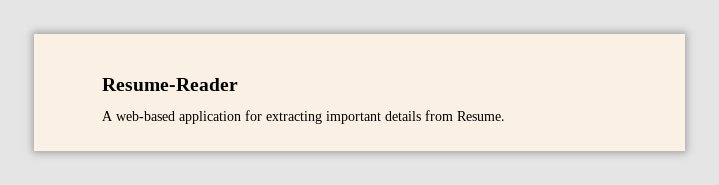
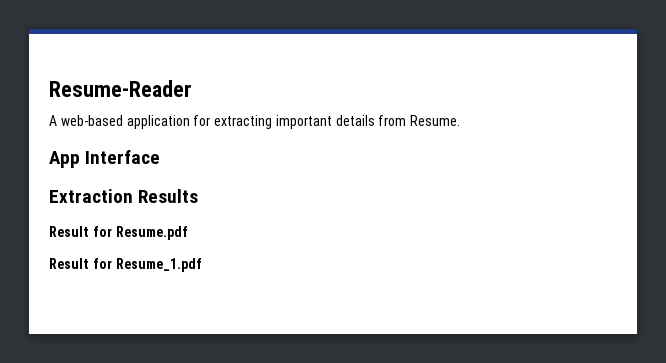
+ App Interface
+ Extraction Results
+ Result for Resume.pdf
+ Result for Resume_1.pdf

